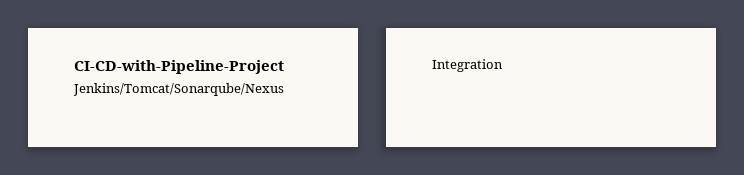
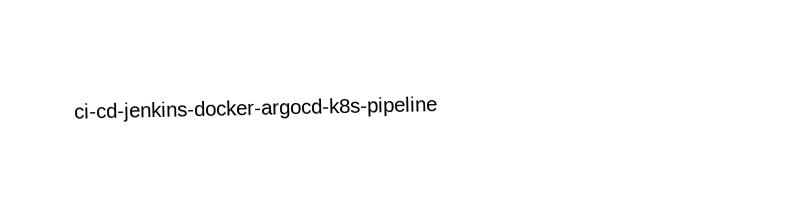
- CI-CD-with-Pipeline-Project
- Jenkins/Tomcat/Sonarqube/Nexus Integration
+ ci-cd-jenkins-docker-argocd-k8s-pipeline

